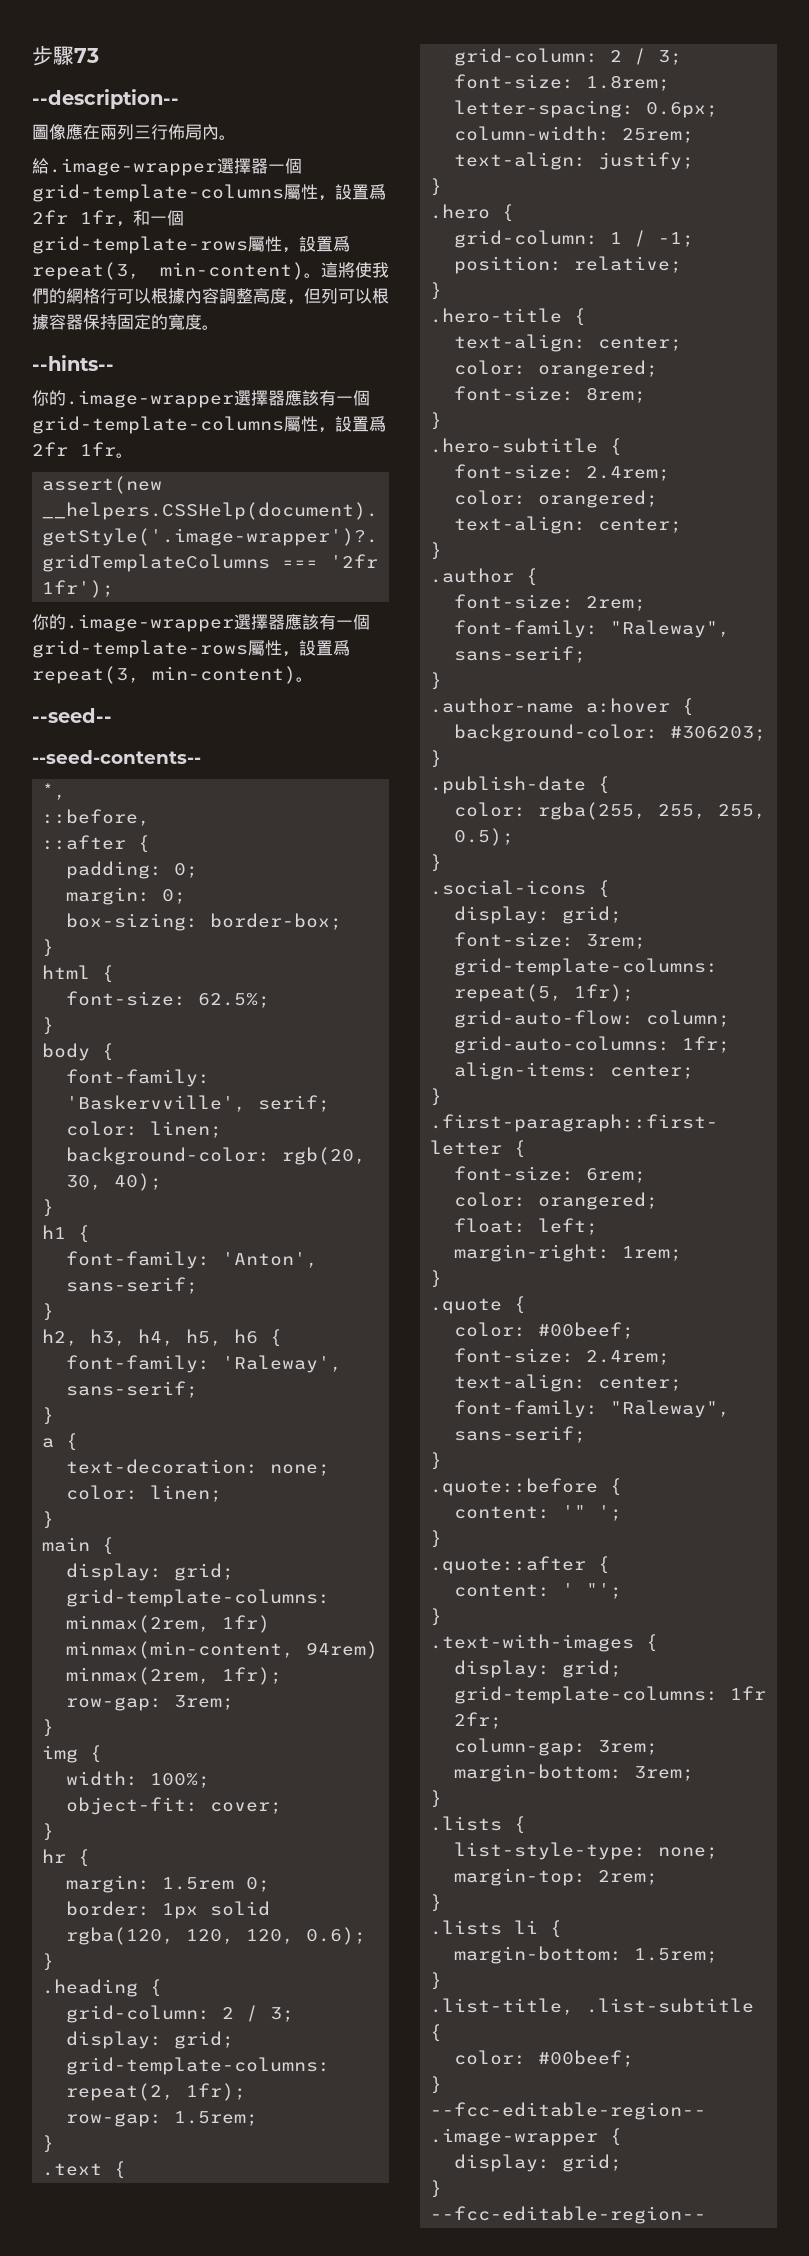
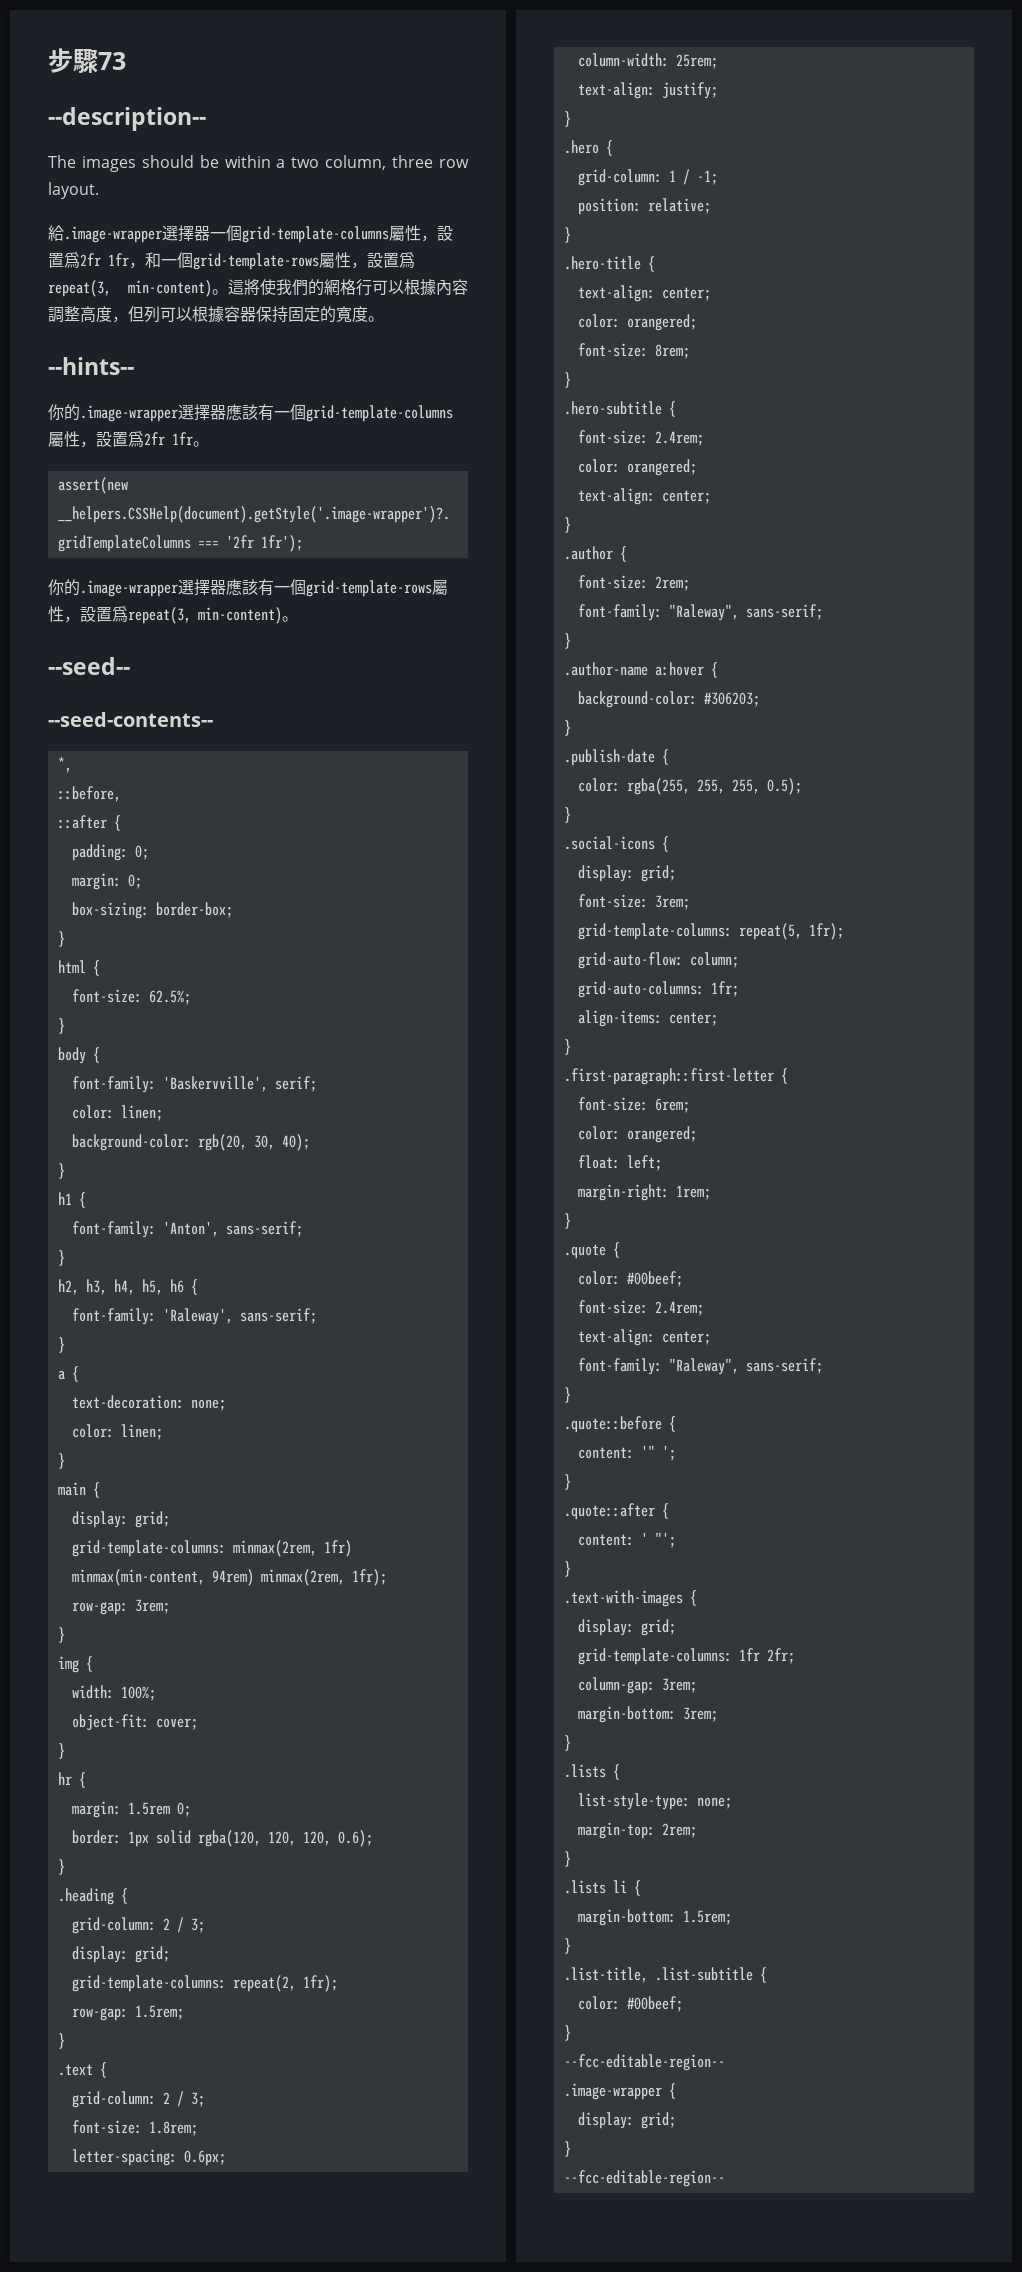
- 圖像應在兩列三行佈局內。
+ The images should be within a two column, three row layout.

